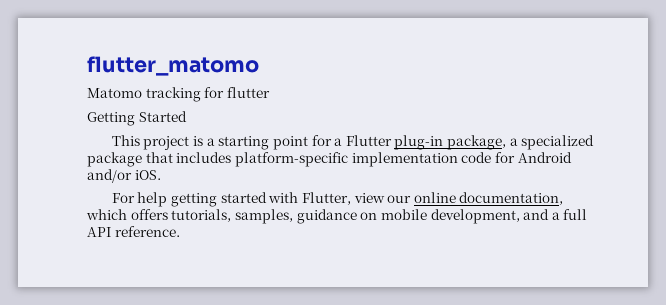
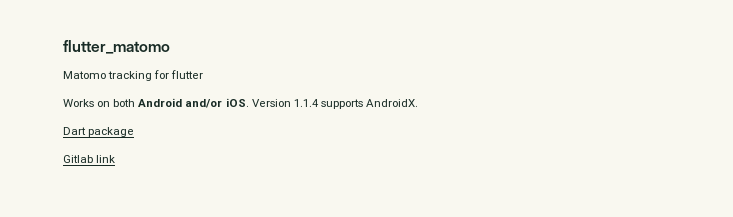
- Getting Started
- This project is a starting point for a Flutter plug-in package, a specialized package that includes platform-specific implementation code for Android and/or iOS.
- For help getting started with Flutter, view our online documentation, which offers tutorials, samples, guidance on mobile development, and a full API reference.
+ Works on both Android and/or iOS. Version 1.1.4 supports AndroidX.
+ Dart package
+ Gitlab link

